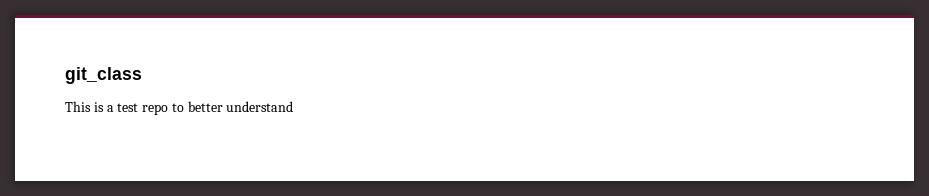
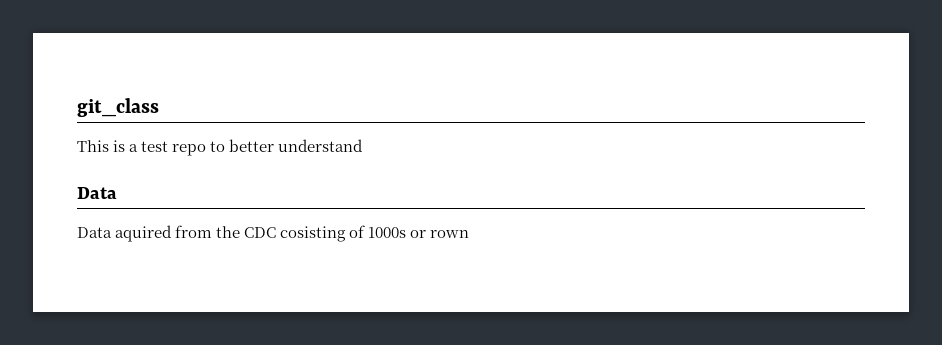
  This is a test repo to better understand
+ Data
+ Data aquired from the CDC cosisting of 1000s or rown

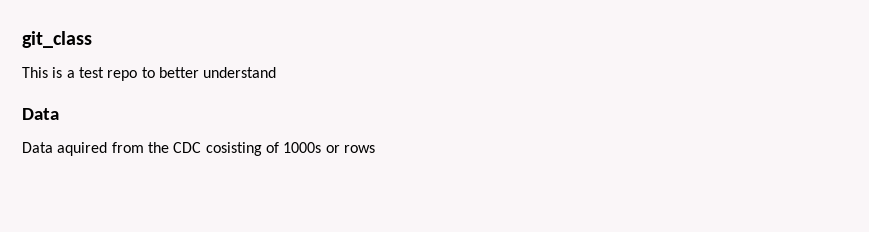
- Data aquired from the CDC cosisting of 1000s or rown
+ Data aquired from the CDC cosisting of 1000s or rows

